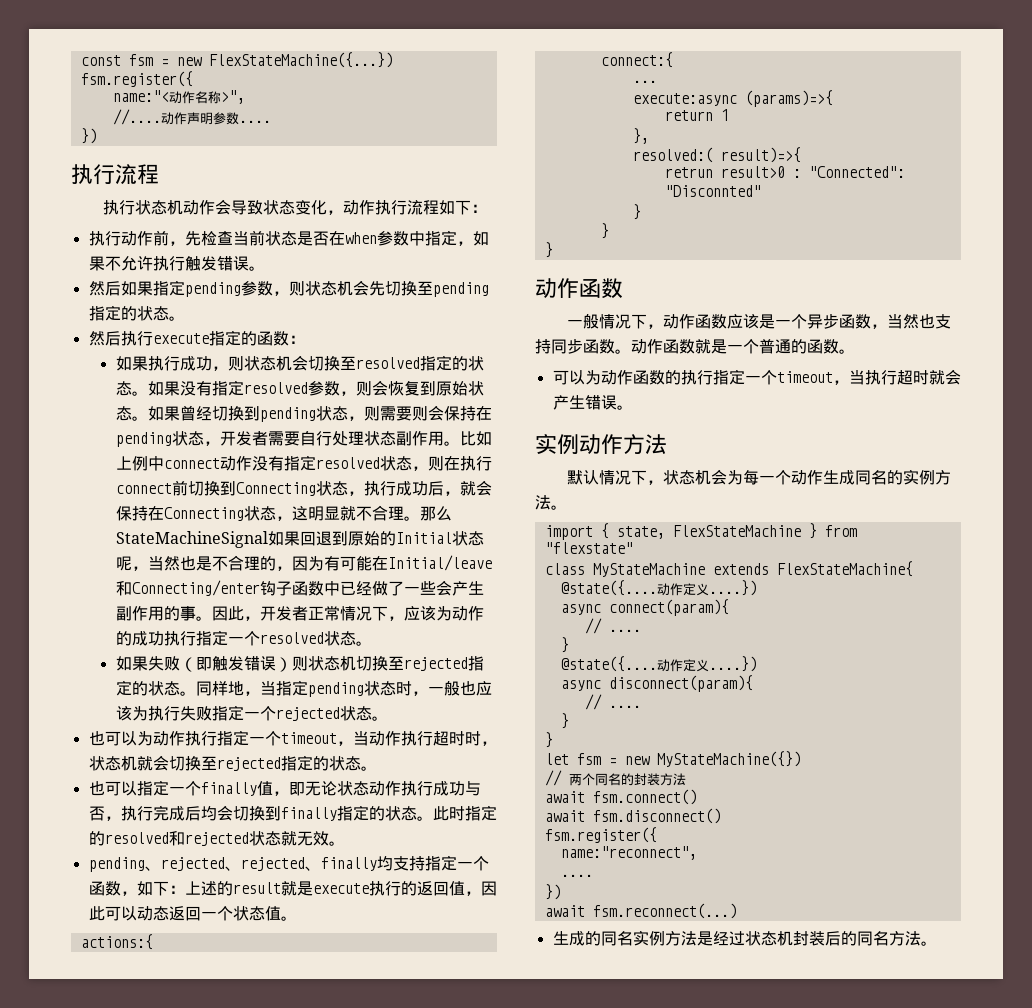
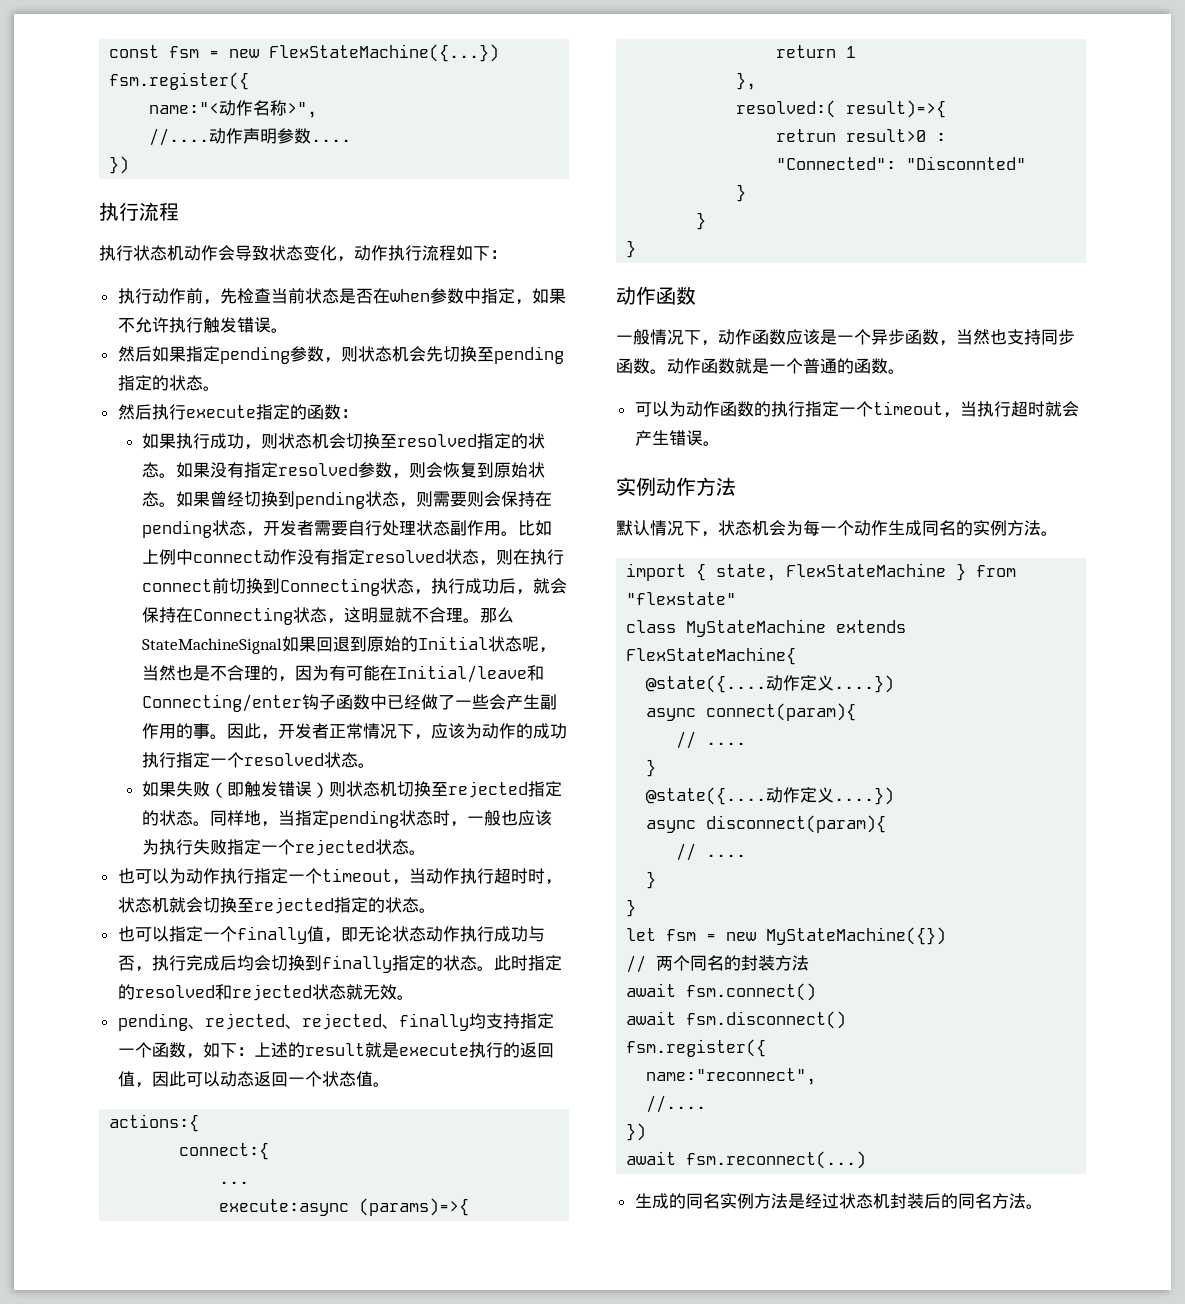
  name:"reconnect",
- ....
+ //....

